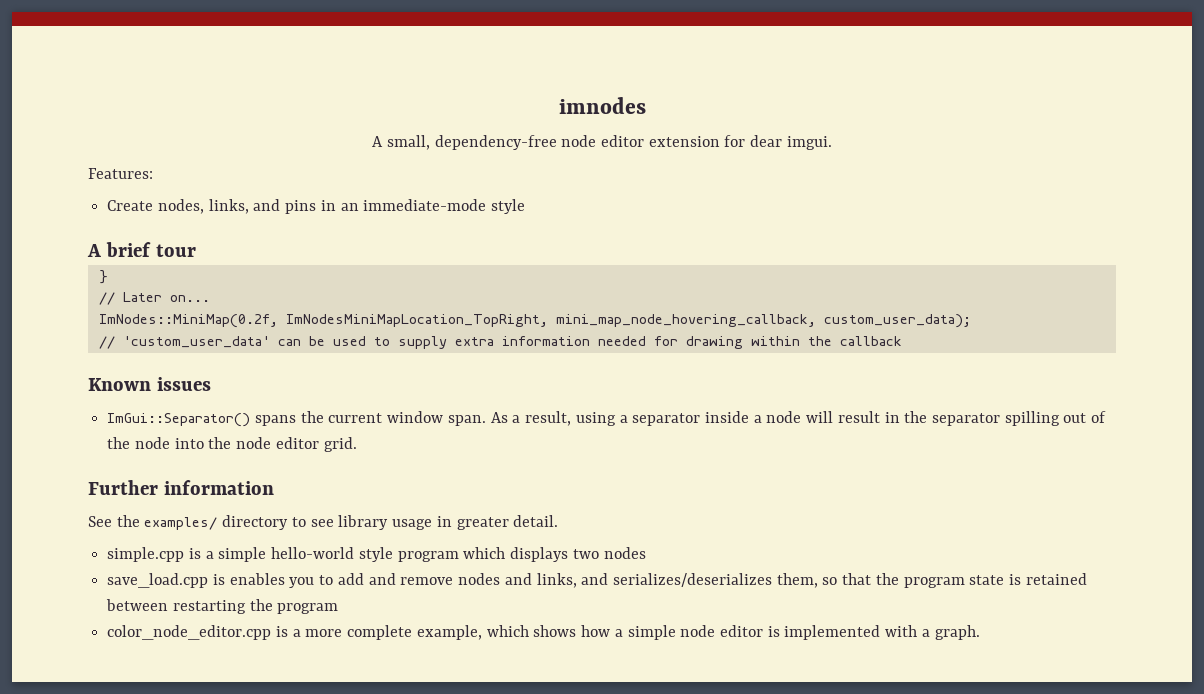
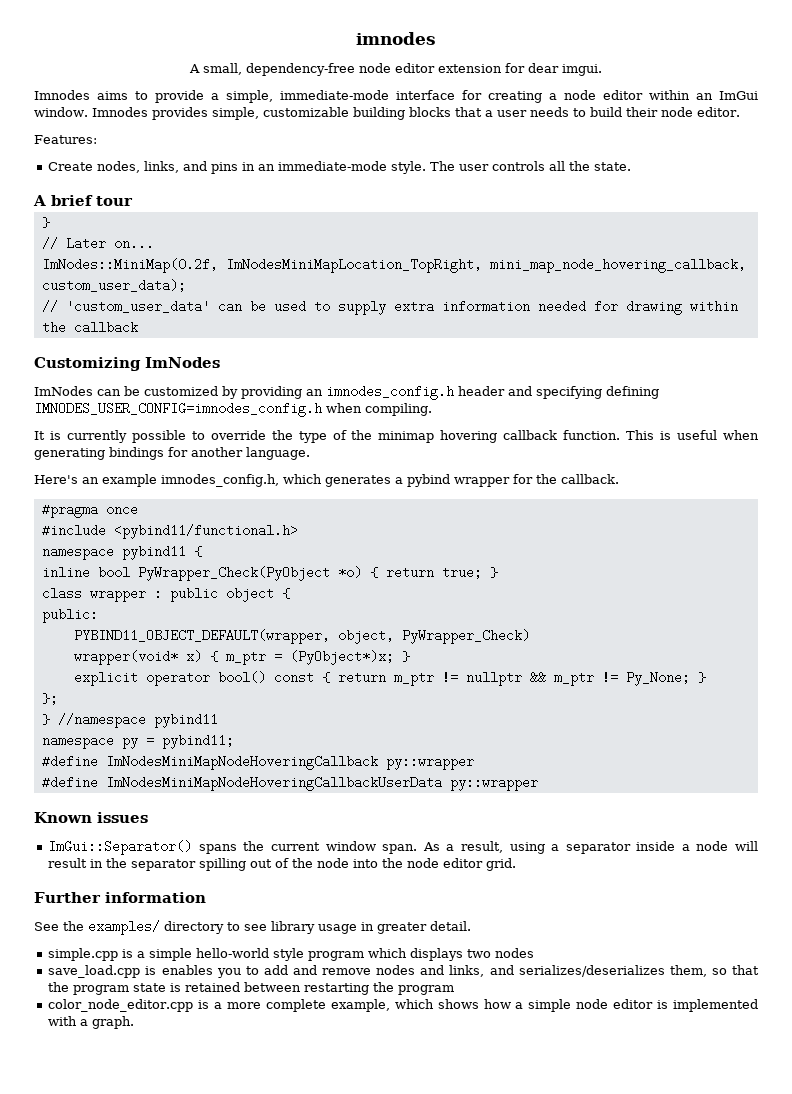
+ Imnodes aims to provide a simple, immediate-mode interface for creating a node editor within an ImGui window. Imnodes provides simple, customizable building blocks that a user needs to build their node editor.
- Create nodes, links, and pins in an immediate-mode style
+ Create nodes, links, and pins in an immediate-mode style. The user controls all the state.
+ Customizing ImNodes
+ ImNodes can be customized by providing an imnodes_config.h header and specifying defining IMNODES_USER_CONFIG=imnodes_config.h when compiling.
+ It is currently possible to override the type of the minimap hovering callback function. This is useful when generating bindings for another language.
+ Here's an example imnodes_config.h, which generates a pybind wrapper for the callback.
+ #pragma once
+ #include <pybind11/functional.h>
+ namespace pybind11 {
+ inline bool PyWrapper_Check(PyObject *o) { return true; }
+ class wrapper : public object {
+ public:
+ PYBIND11_OBJECT_DEFAULT(wrapper, object, PyWrapper_Check)
+ wrapper(void* x) { m_ptr = (PyObject*)x; }
+ explicit operator bool() const { return m_ptr != nullptr && m_ptr != Py_None; }
+ };
+ } //namespace pybind11
+ namespace py = pybind11;
+ #define ImNodesMiniMapNodeHoveringCallback py::wrapper
+ #define ImNodesMiniMapNodeHoveringCallbackUserData py::wrapper

